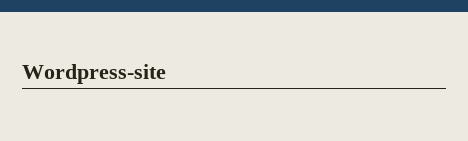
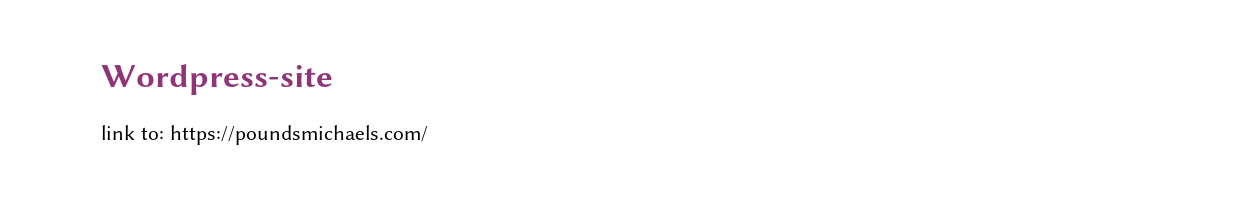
+ link to: https://poundsmichaels.com/

